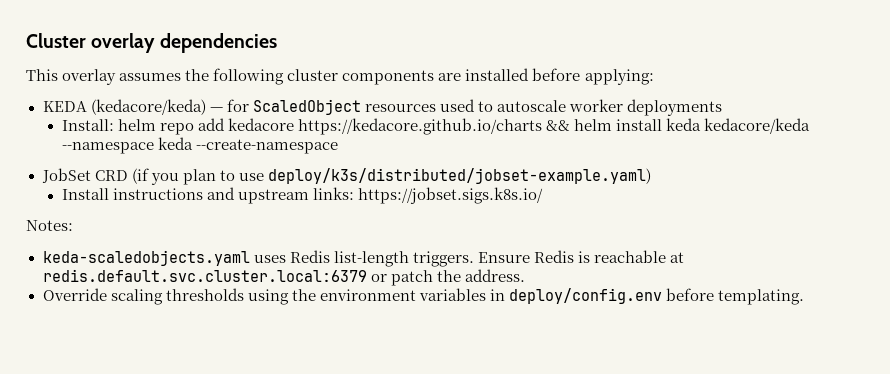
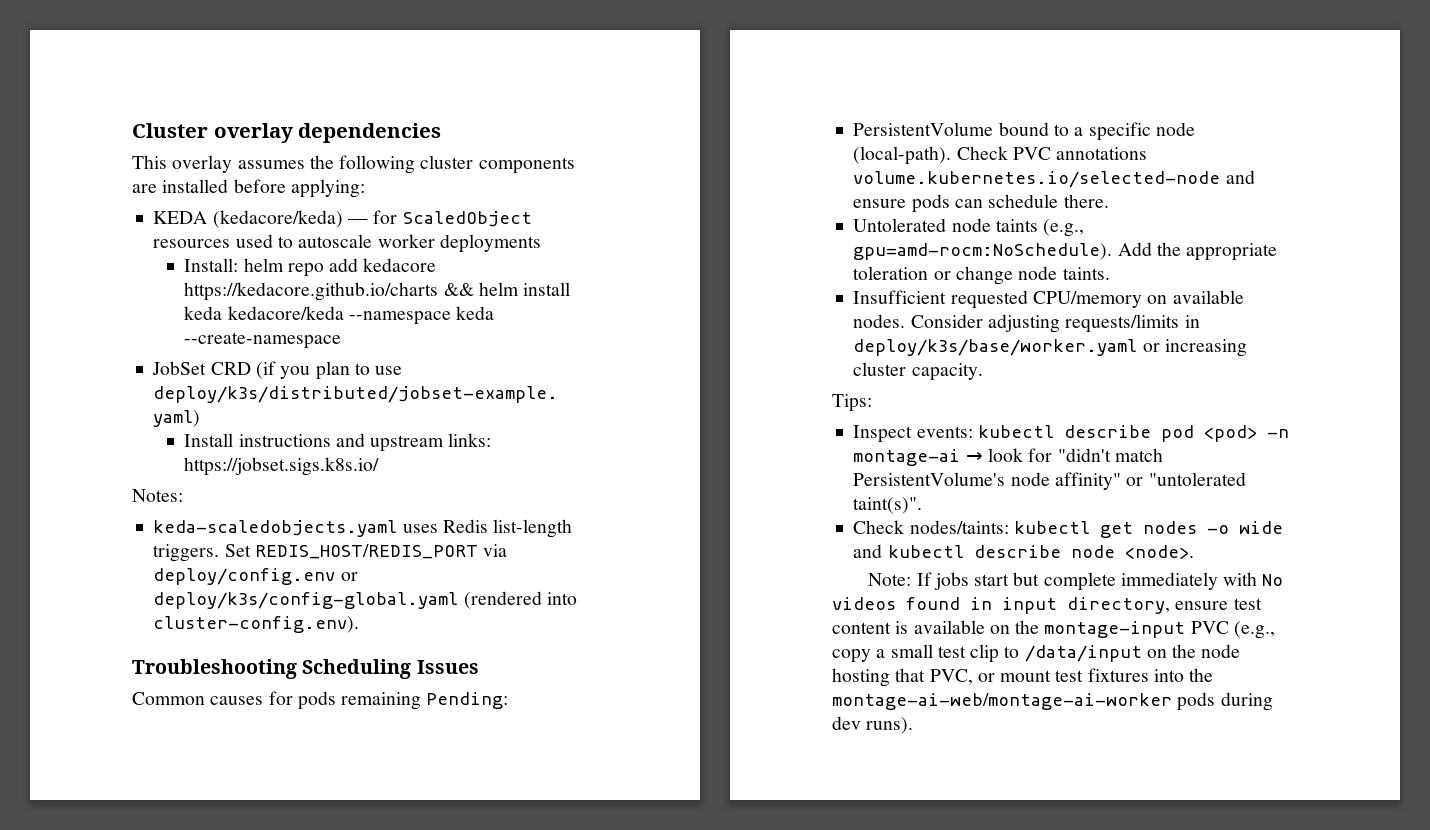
- Ensure Redis is reachable at redis.default.svc.cluster.local:6379 or patch the address.
- Override scaling thresholds using the environment variables in deploy/config.env before templating.
+ Set REDIS_HOST/REDIS_PORT via deploy/config.env or deploy/k3s/config-global.yaml (rendered into cluster-config.env).
+ Troubleshooting Scheduling Issues
+ Common causes for pods remaining Pending:
+ PersistentVolume bound to a specific node (local-path). Check PVC annotations volume.kubernetes.io/selected-node and ensure pods can schedule there.
+ Untolerated node taints (e.g., gpu=amd-rocm:NoSchedule). Add the appropriate toleration or change node taints.
+ Insufficient requested CPU/memory on available nodes. Consider adjusting requests/limits in deploy/k3s/base/worker.yaml or increasing cluster capacity.
+ Tips:
+ Inspect events: kubectl describe pod <pod> -n montage-ai → look for "didn't match PersistentVolume's node affinity" or "untolerated taint(s)".
+ Check nodes/taints: kubectl get nodes -o wide and kubectl describe node <node>.
+ Note: If jobs start but complete immediately with No videos found in input directory, ensure test content is available on the montage-input PVC (e.g., copy a small test clip to /data/input on the node hosting that PVC, or mount test fixtures into the montage-ai-web/montage-ai-worker pods during dev runs).

